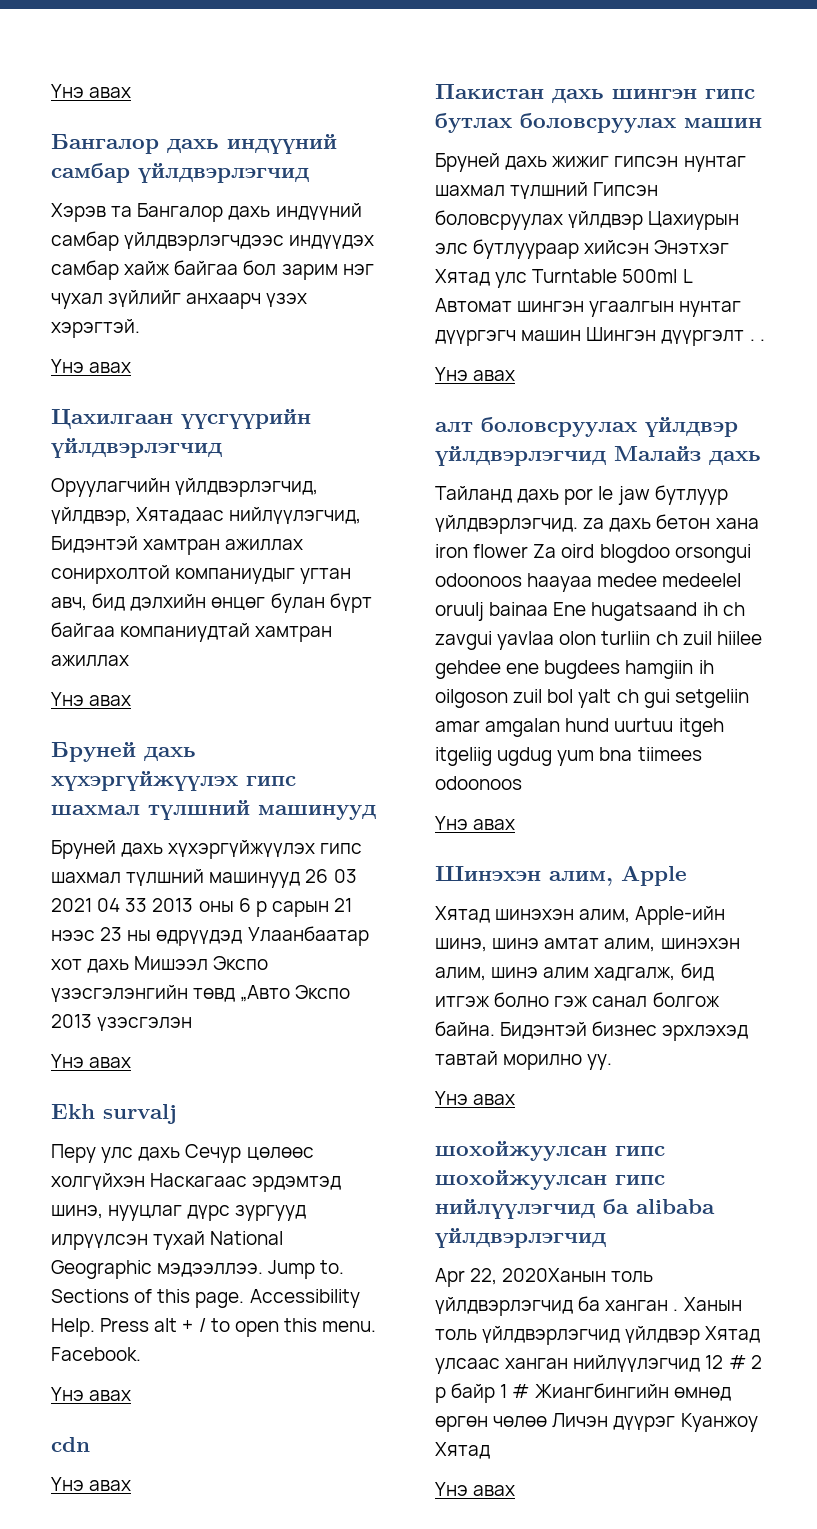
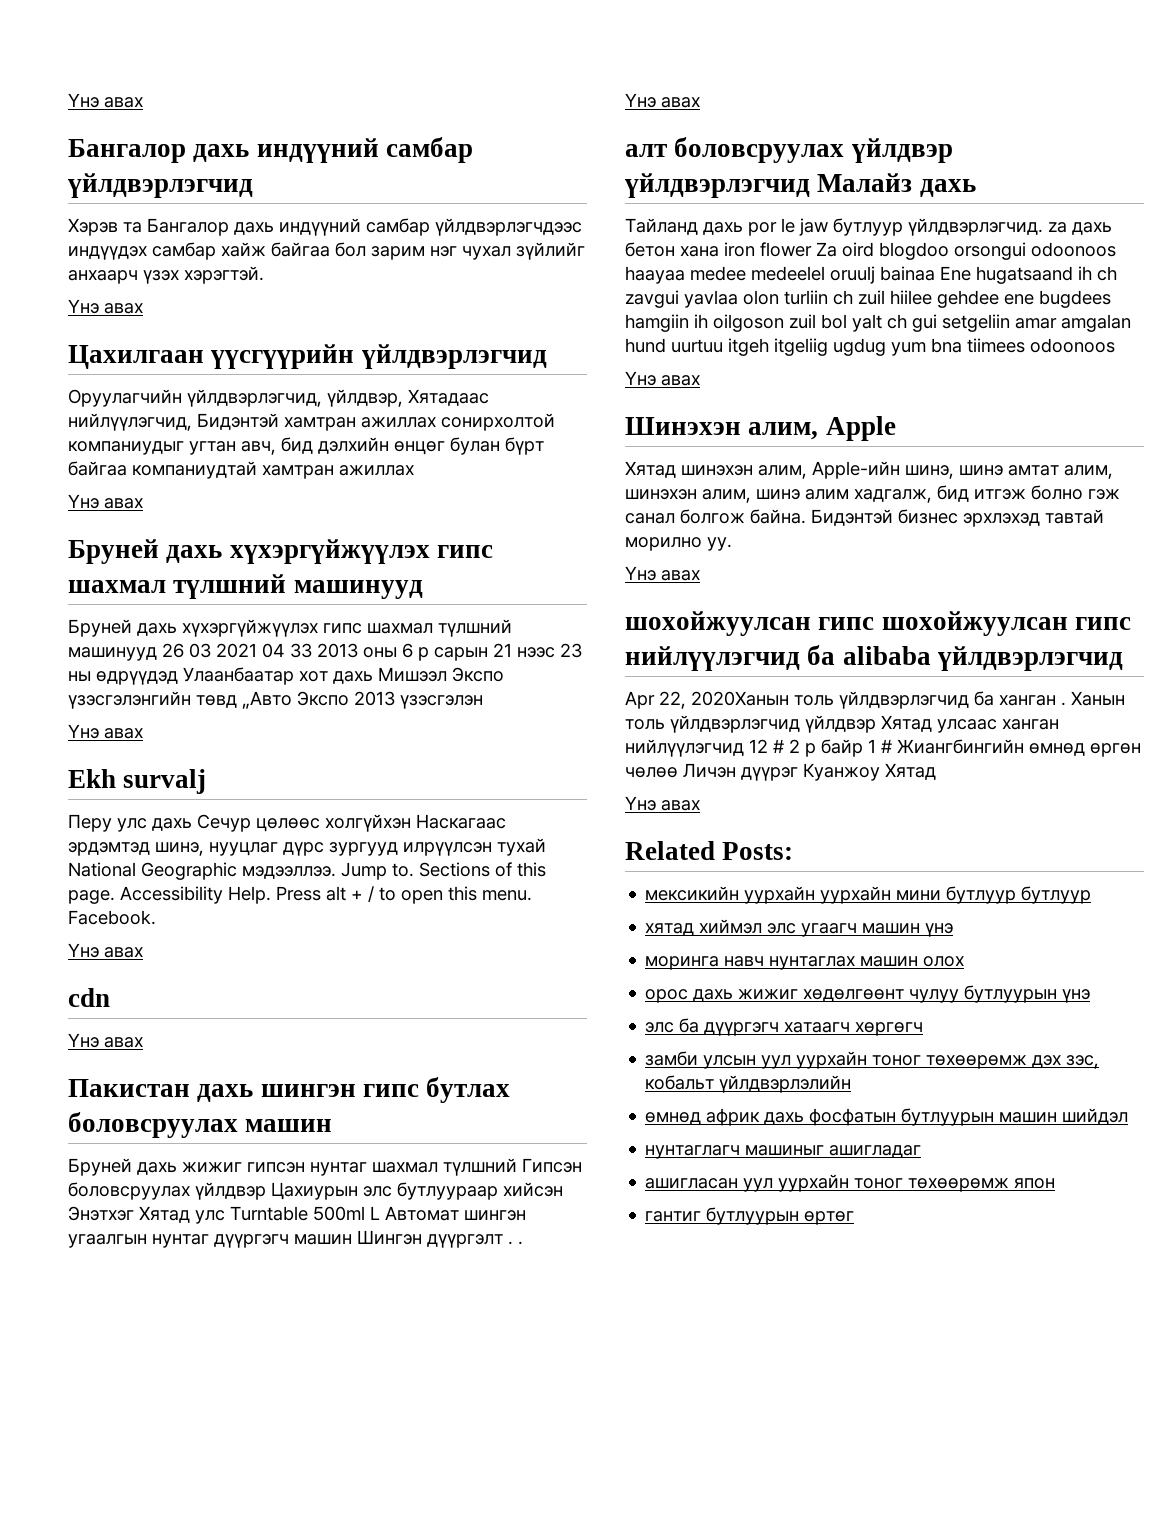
+ Related Posts:
+ мексикийн уурхайн уурхайн мини бутлуур бутлуур
+ хятад хиймэл элс угаагч машин үнэ
+ моринга навч нунтаглах машин олох
+ орос дахь жижиг хөдөлгөөнт чулуу бутлуурын үнэ
+ элс ба дүүргэгч хатаагч хөргөгч
+ замби улсын уул уурхайн тоног төхөөрөмж дэх зэс, кобальт үйлдвэрлэлийн
+ өмнөд африк дахь фосфатын бутлуурын машин шийдэл
+ нунтаглагч машиныг ашигладаг
+ ашигласан уул уурхайн тоног төхөөрөмж япон
+ гантиг бутлуурын өртөг

